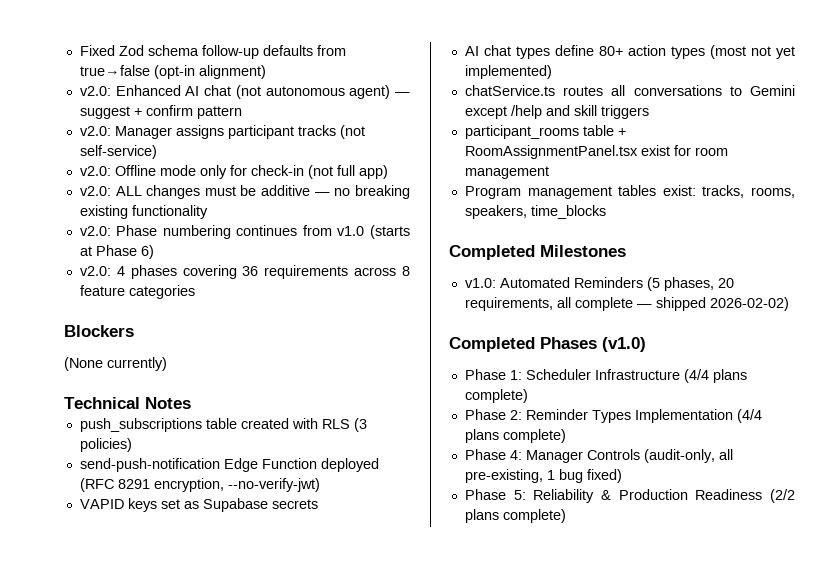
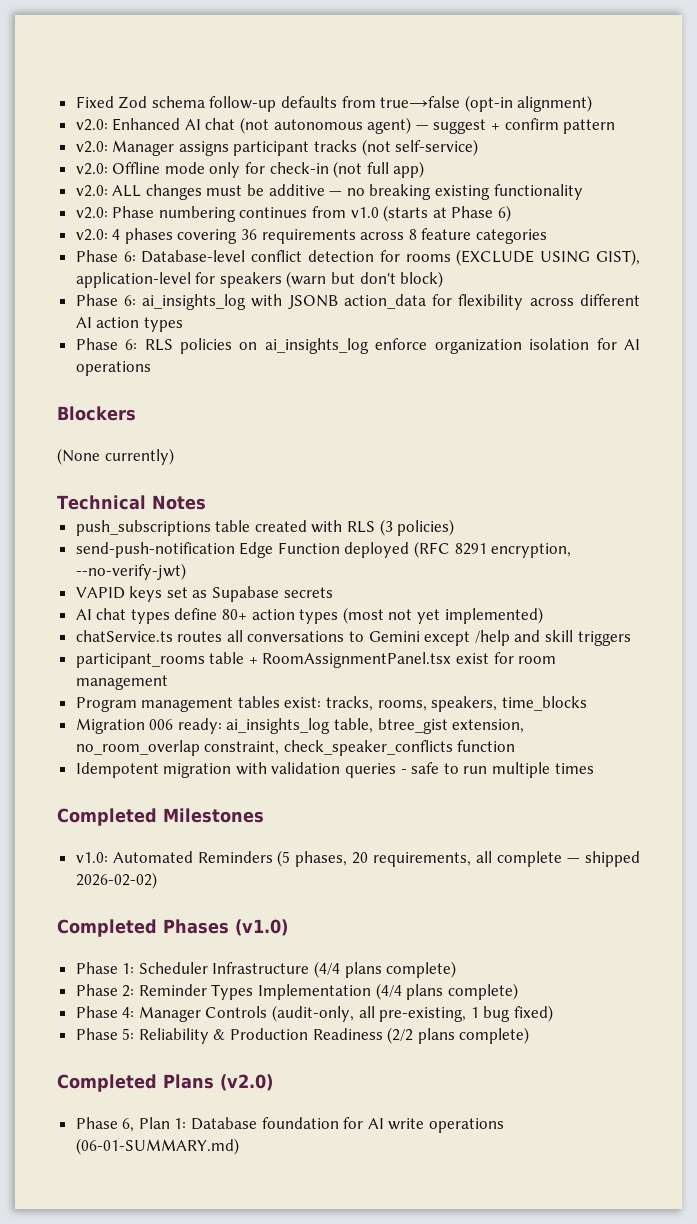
+ Phase 6: Database-level conflict detection for rooms (EXCLUDE USING GIST), application-level for speakers (warn but don't block)
+ Phase 6: ai_insights_log with JSONB action_data for flexibility across different AI action types
+ Phase 6: RLS policies on ai_insights_log enforce organization isolation for AI operations
+ Migration 006 ready: ai_insights_log table, btree_gist extension, no_room_overlap constraint, check_speaker_conflicts function
+ Idempotent migration with validation queries - safe to run multiple times
+ Completed Plans (v2.0)
+ Phase 6, Plan 1: Database foundation for AI write operations (06-01-SUMMARY.md)

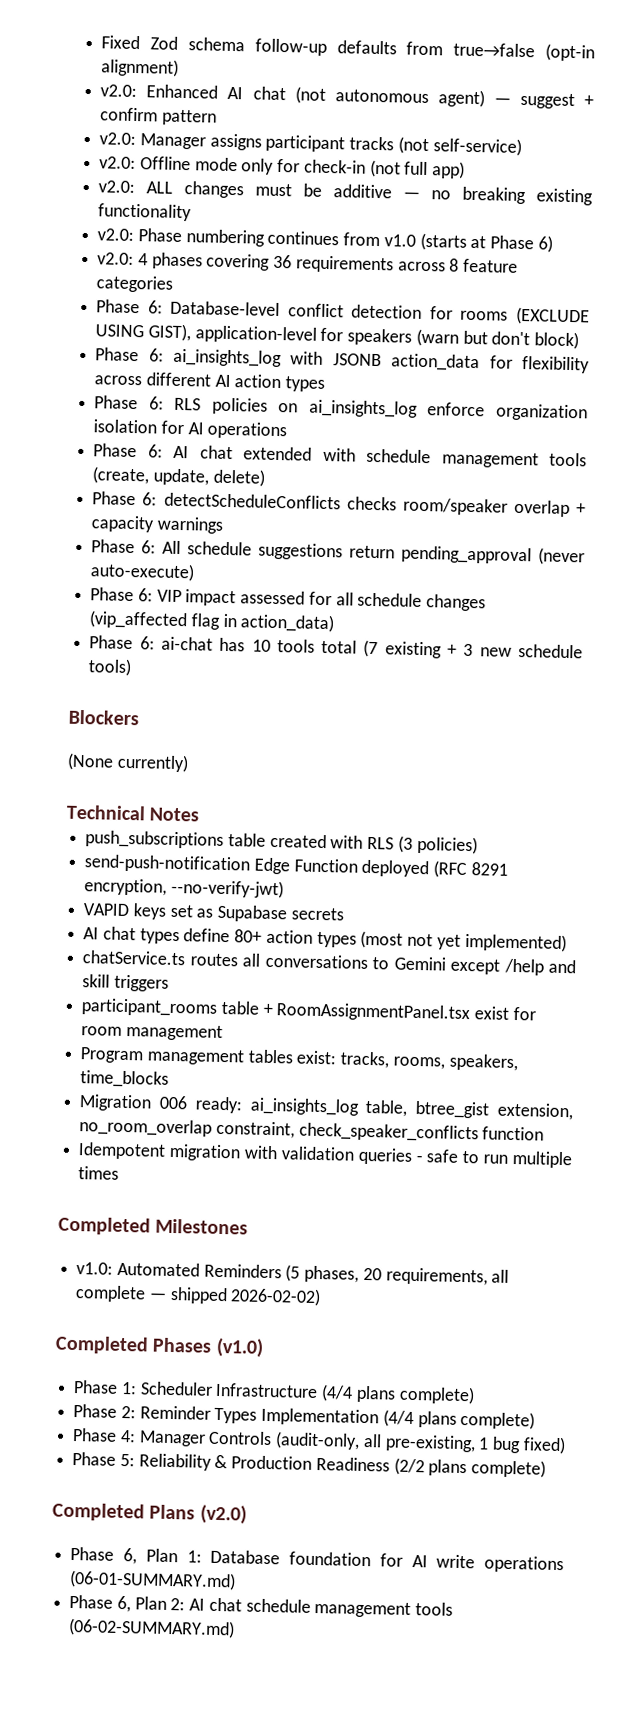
+ Phase 6: AI chat extended with schedule management tools (create, update, delete)
+ Phase 6: detectScheduleConflicts checks room/speaker overlap + capacity warnings
+ Phase 6: All schedule suggestions return pending_approval (never auto-execute)
+ Phase 6: VIP impact assessed for all schedule changes (vip_affected flag in action_data)
+ Phase 6: ai-chat has 10 tools total (7 existing + 3 new schedule tools)
+ Phase 6, Plan 2: AI chat schedule management tools (06-02-SUMMARY.md)

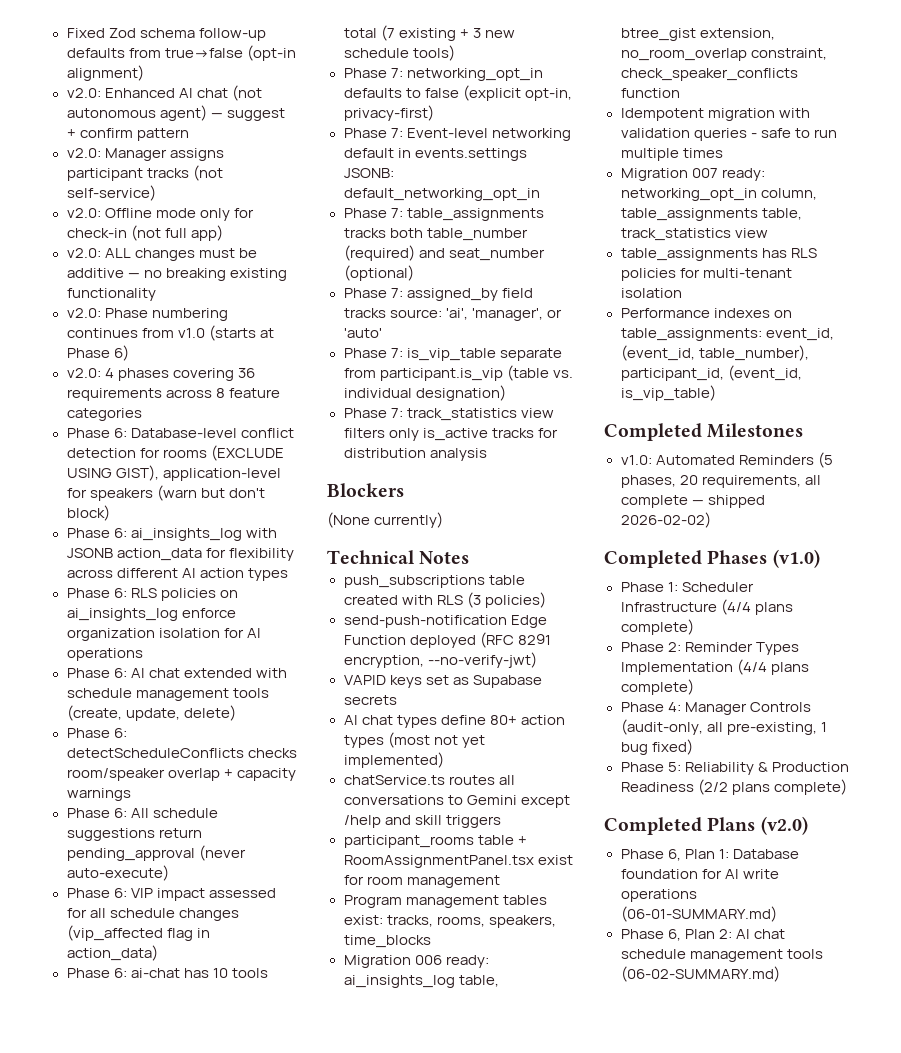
+ Phase 7: networking_opt_in defaults to false (explicit opt-in, privacy-first)
+ Phase 7: Event-level networking default in events.settings JSONB: default_networking_opt_in
+ Phase 7: table_assignments tracks both table_number (required) and seat_number (optional)
+ Phase 7: assigned_by field tracks source: 'ai', 'manager', or 'auto'
+ Phase 7: is_vip_table separate from participant.is_vip (table vs. individual designation)
+ Phase 7: track_statistics view filters only is_active tracks for distribution analysis
+ Migration 007 ready: networking_opt_in column, table_assignments table, track_statistics view
+ table_assignments has RLS policies for multi-tenant isolation
+ Performance indexes on table_assignments: event_id, (event_id, table_number), participant_id, (event_id, is_vip_table)

